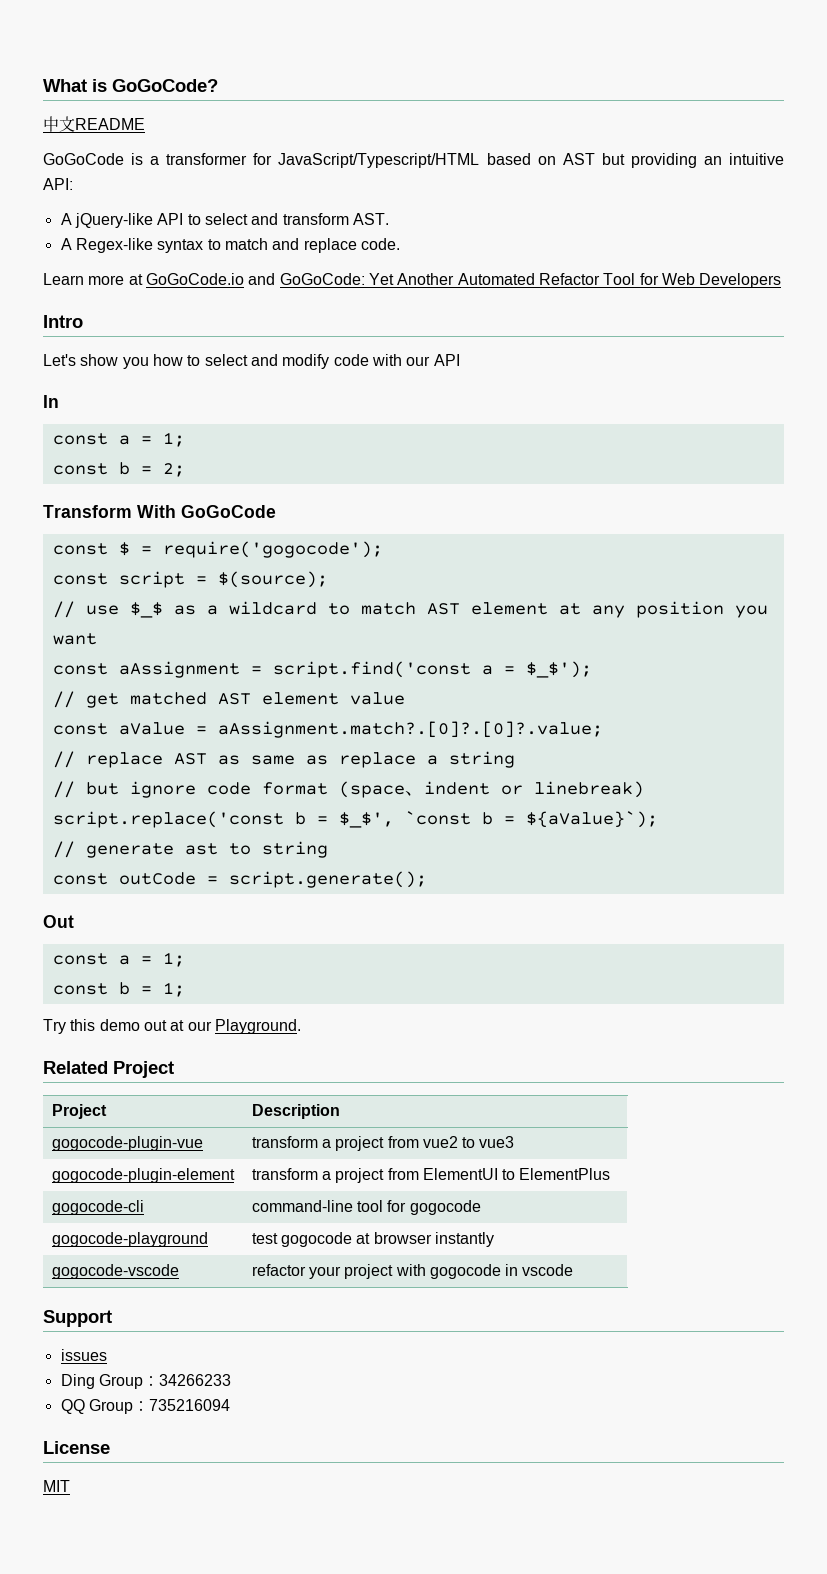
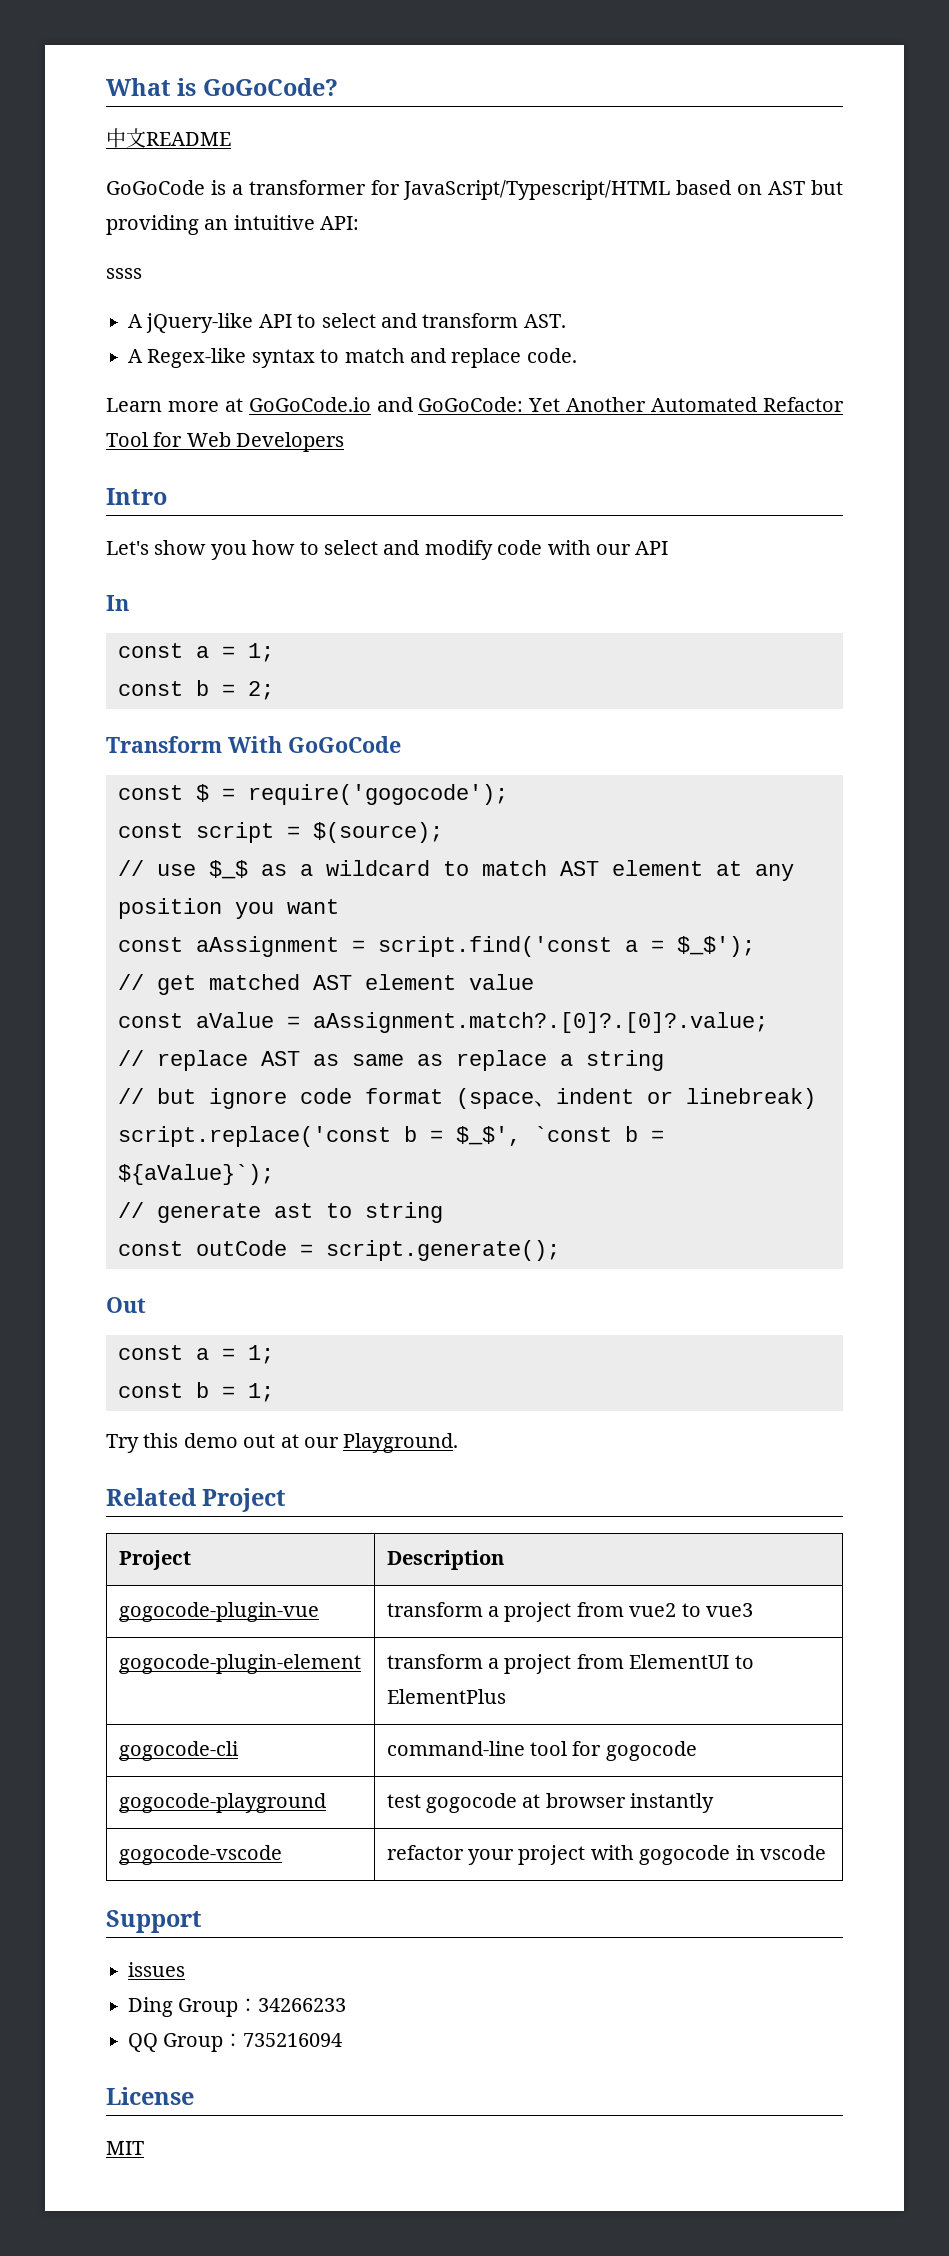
+ ssss

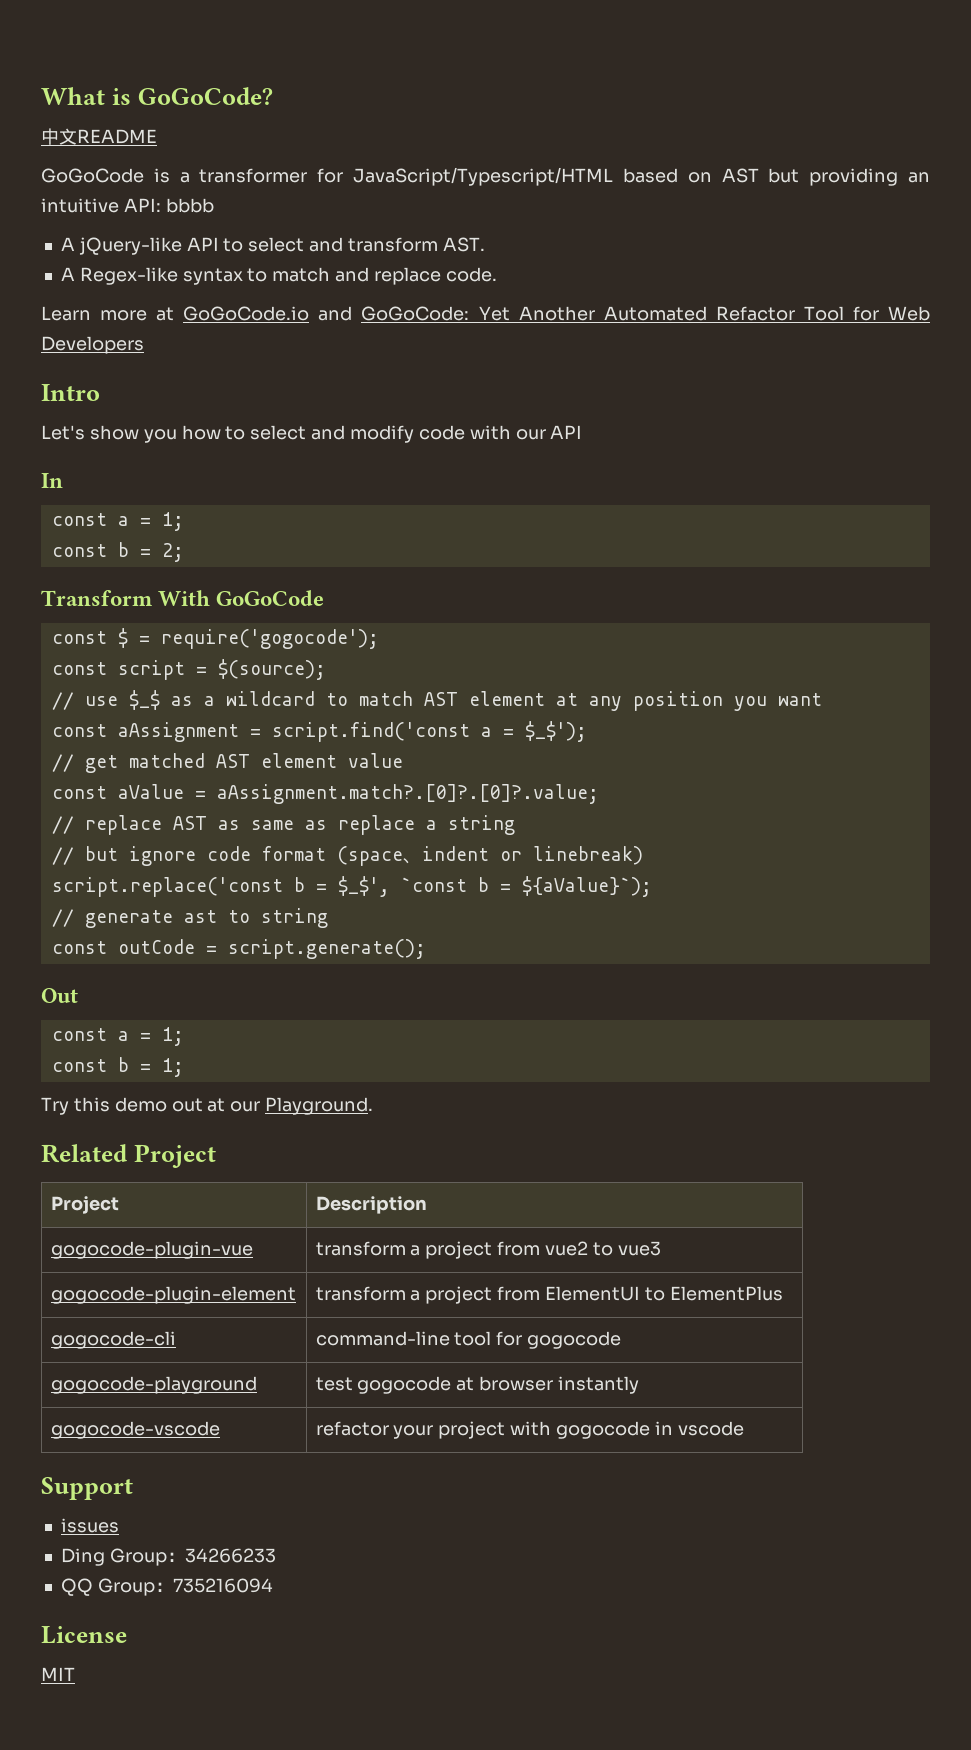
- GoGoCode is a transformer for JavaScript/Typescript/HTML based on AST but providing an intuitive API:
- ssss
+ GoGoCode is a transformer for JavaScript/Typescript/HTML based on AST but providing an intuitive API: bbbb

